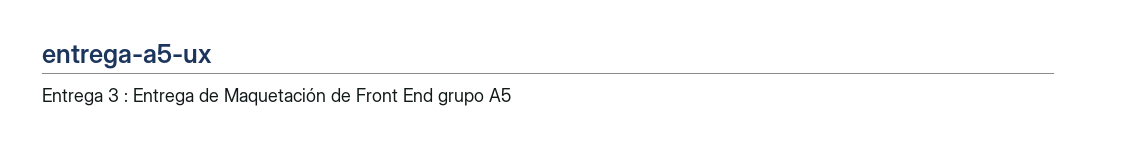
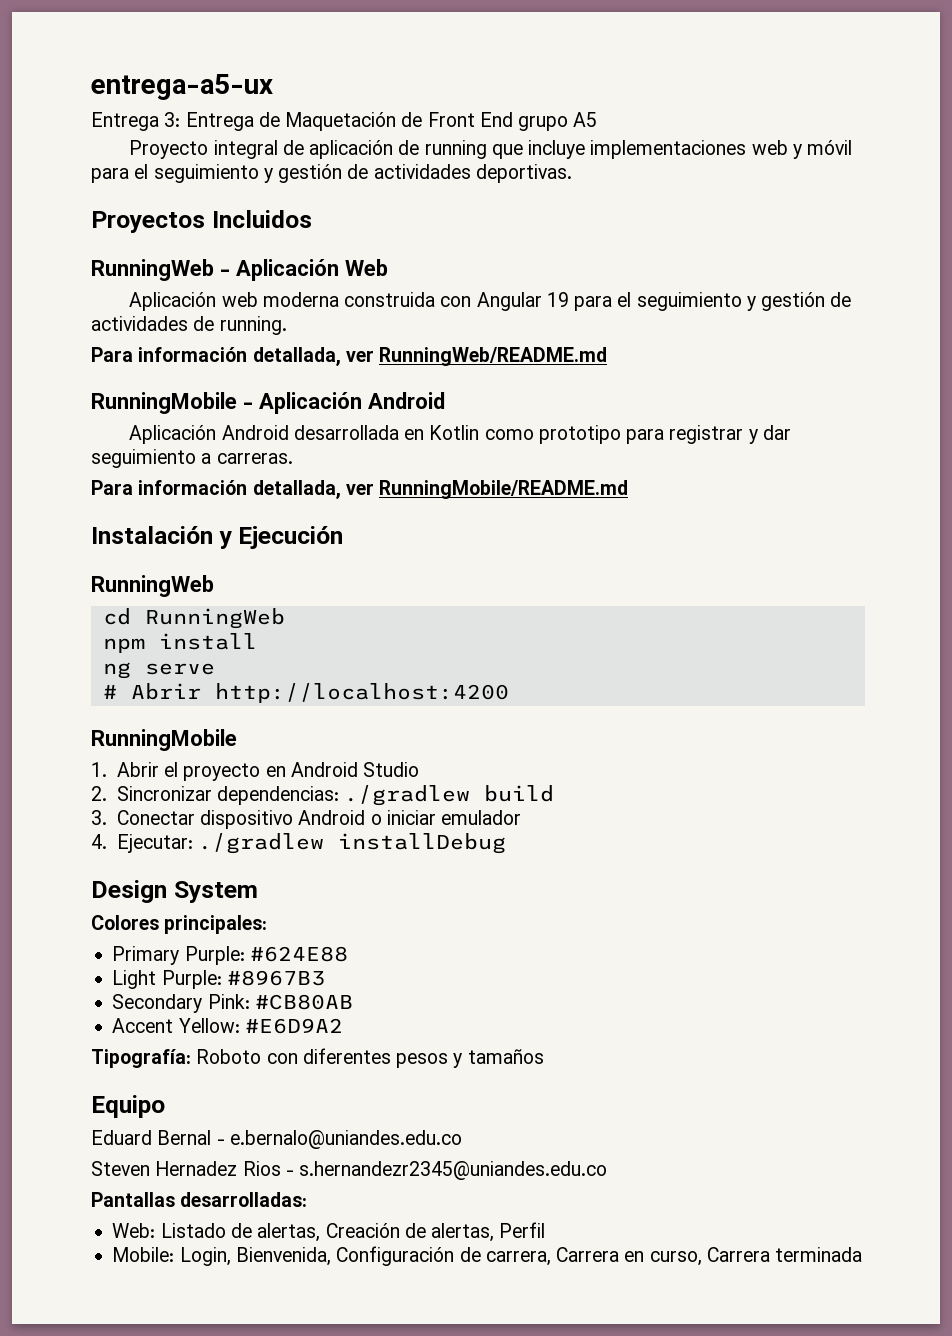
- Entrega 3 : Entrega de Maquetación de Front End grupo A5
+ Entrega 3: Entrega de Maquetación de Front End grupo A5
+ Proyecto integral de aplicación de running que incluye implementaciones web y móvil para el seguimiento y gestión de actividades deportivas.
+ Proyectos Incluidos
+ RunningWeb - Aplicación Web
+ Aplicación web moderna construida con Angular 19 para el seguimiento y gestión de actividades de running.
+ Para información detallada, ver RunningWeb/README.md
+ RunningMobile - Aplicación Android
+ Aplicación Android desarrollada en Kotlin como prototipo para registrar y dar seguimiento a carreras.
+ Para información detallada, ver RunningMobile/README.md
+ Instalación y Ejecución
+ RunningWeb
+ cd RunningWeb
+ npm install
+ ng serve
+ # Abrir http://localhost:4200
+ RunningMobile
+ 1. Abrir el proyecto en Android Studio
+ 2. Sincronizar dependencias: ./gradlew build
+ 3. Conectar dispositivo Android o iniciar emulador
+ 4. Ejecutar: ./gradlew installDebug
+ Design System
+ Colores principales:
+ Primary Purple: #624E88
+ Light Purple: #8967B3
+ Secondary Pink: #CB80AB
+ Accent Yellow: #E6D9A2
+ Tipografía: Roboto con diferentes pesos y tamaños
+ Equipo
+ Eduard Bernal - e.bernalo@uniandes.edu.co
+ Steven Hernadez Rios - s.hernandezr2345@uniandes.edu.co
+ Pantallas desarrolladas:
+ Web: Listado de alertas, Creación de alertas, Perfil
+ Mobile: Login, Bienvenida, Configuración de carrera, Carrera en curso, Carrera terminada

